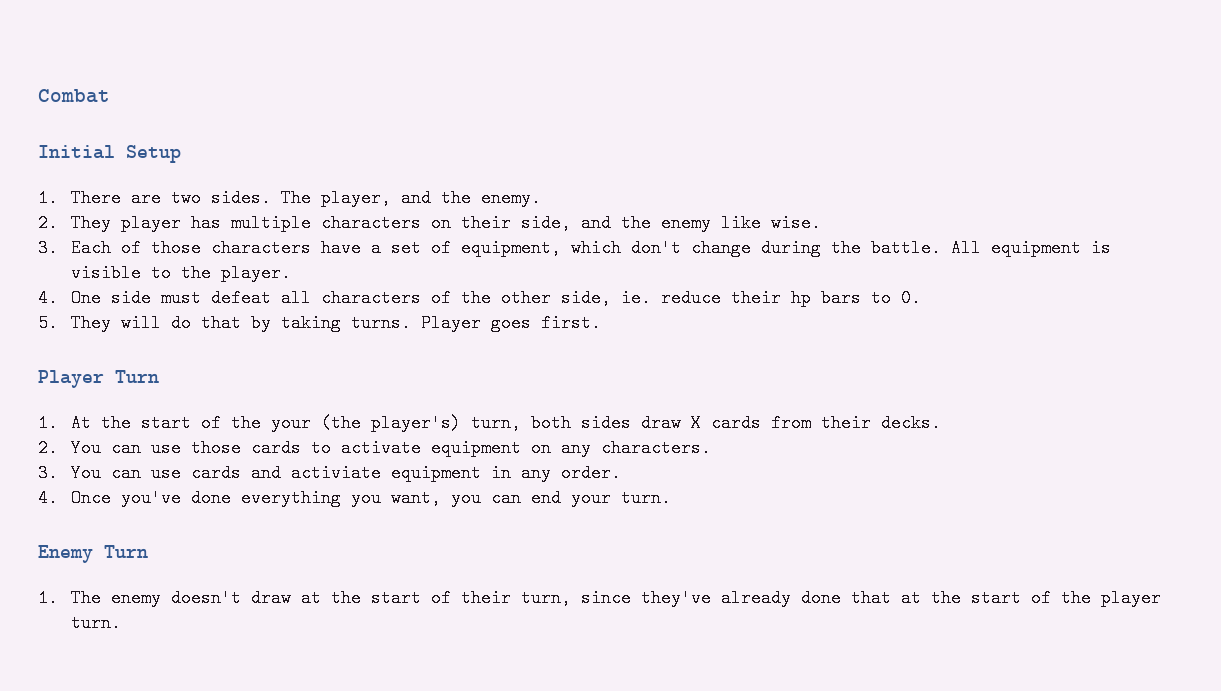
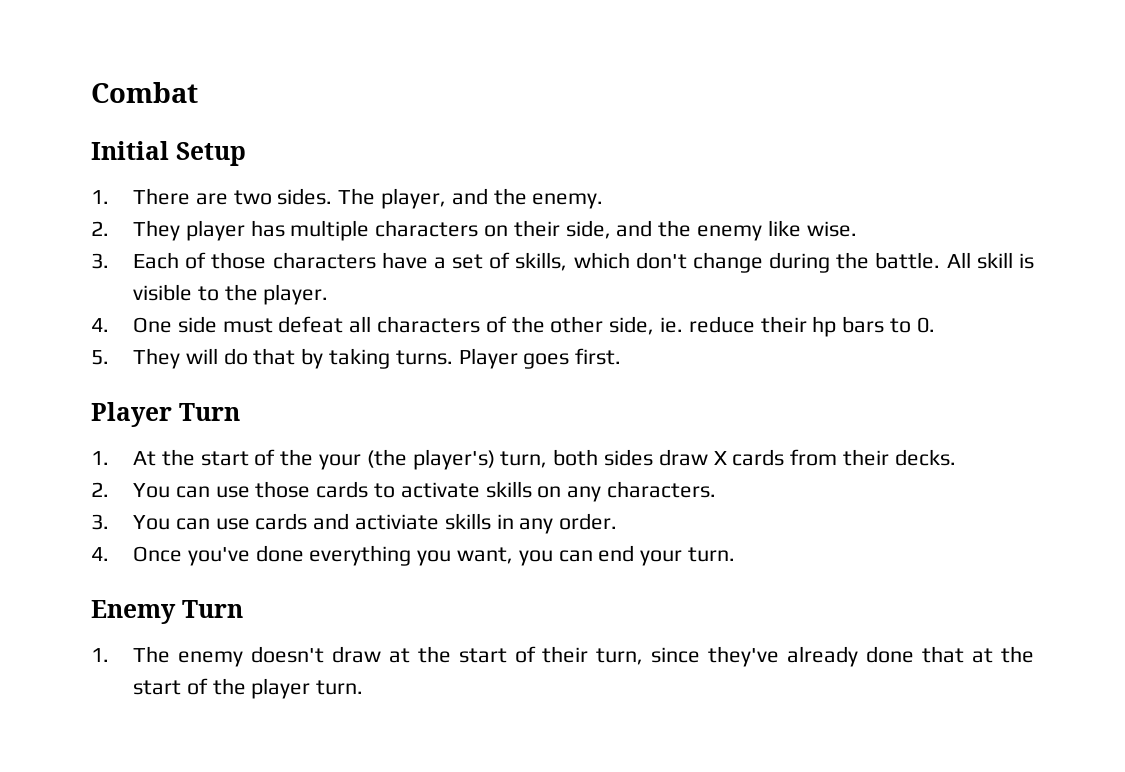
- 3. Each of those characters have a set of equipment, which don't change during the battle.
+ 3. Each of those characters have a set of skills, which don't change during the battle.
- All equipment is visible to the player.
+ All skill is visible to the player.
- 2. You can use those cards to activate equipment on any characters.
+ 2. You can use those cards to activate skills on any characters.
- 3. You can use cards and activiate equipment in any order.
+ 3. You can use cards and activiate skills in any order.

